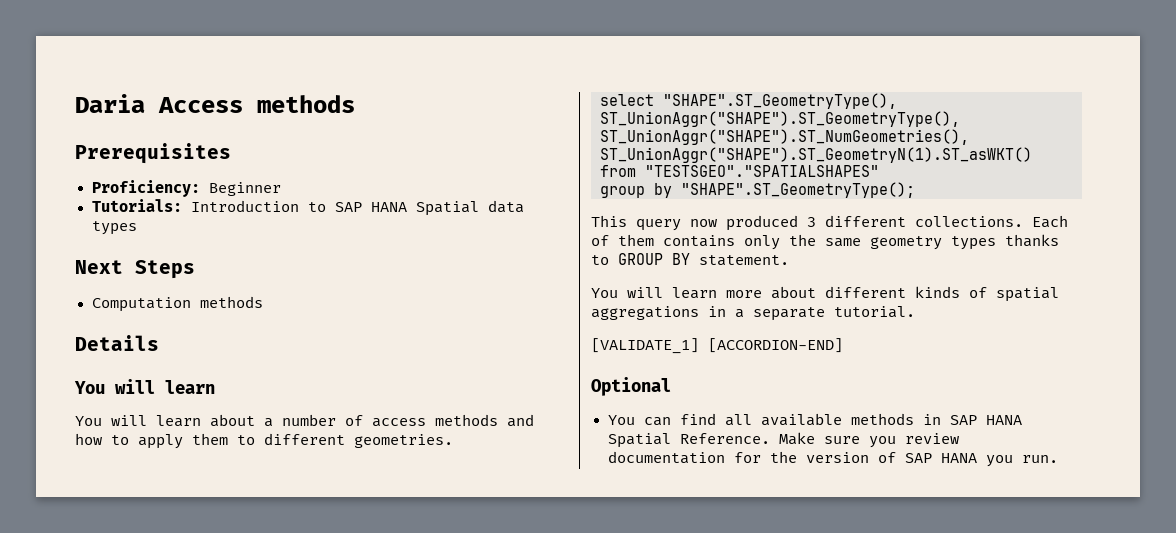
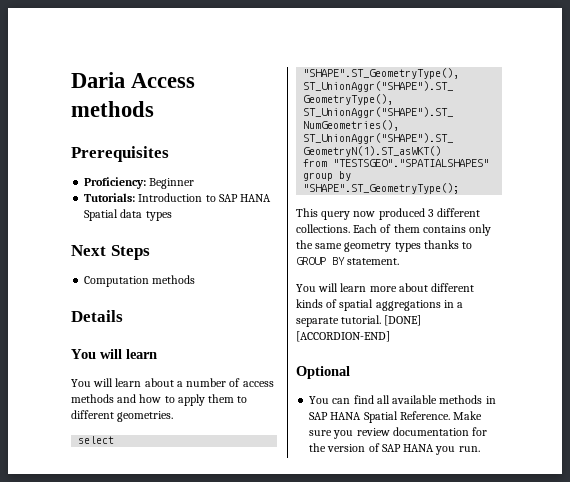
- You will learn more about different kinds of spatial aggregations in a separate tutorial.
- [VALIDATE_1] [ACCORDION-END]
+ You will learn more about different kinds of spatial aggregations in a separate tutorial. [DONE] [ACCORDION-END]

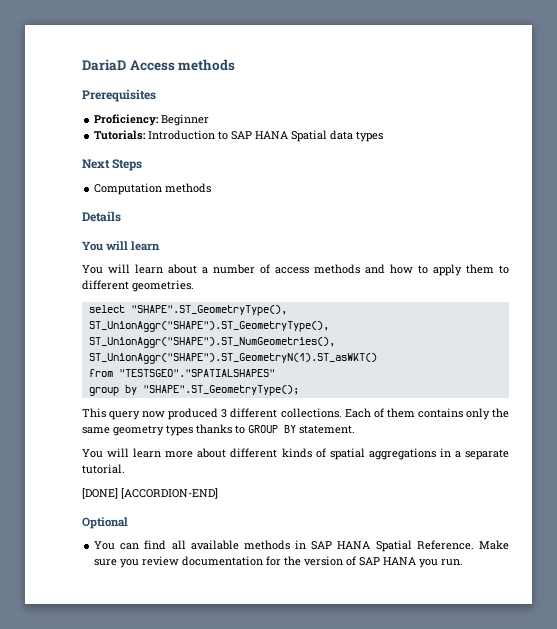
- Daria Access methods
+ DariaD Access methods
- You will learn more about different kinds of spatial aggregations in a separate tutorial. [DONE] [ACCORDION-END]
+ You will learn more about different kinds of spatial aggregations in a separate tutorial.
+ [DONE] [ACCORDION-END]

